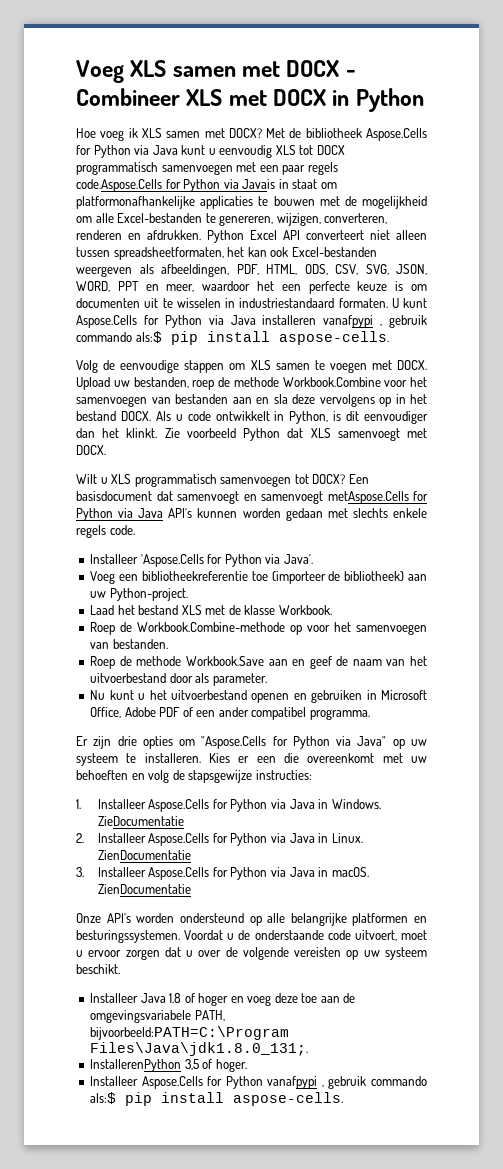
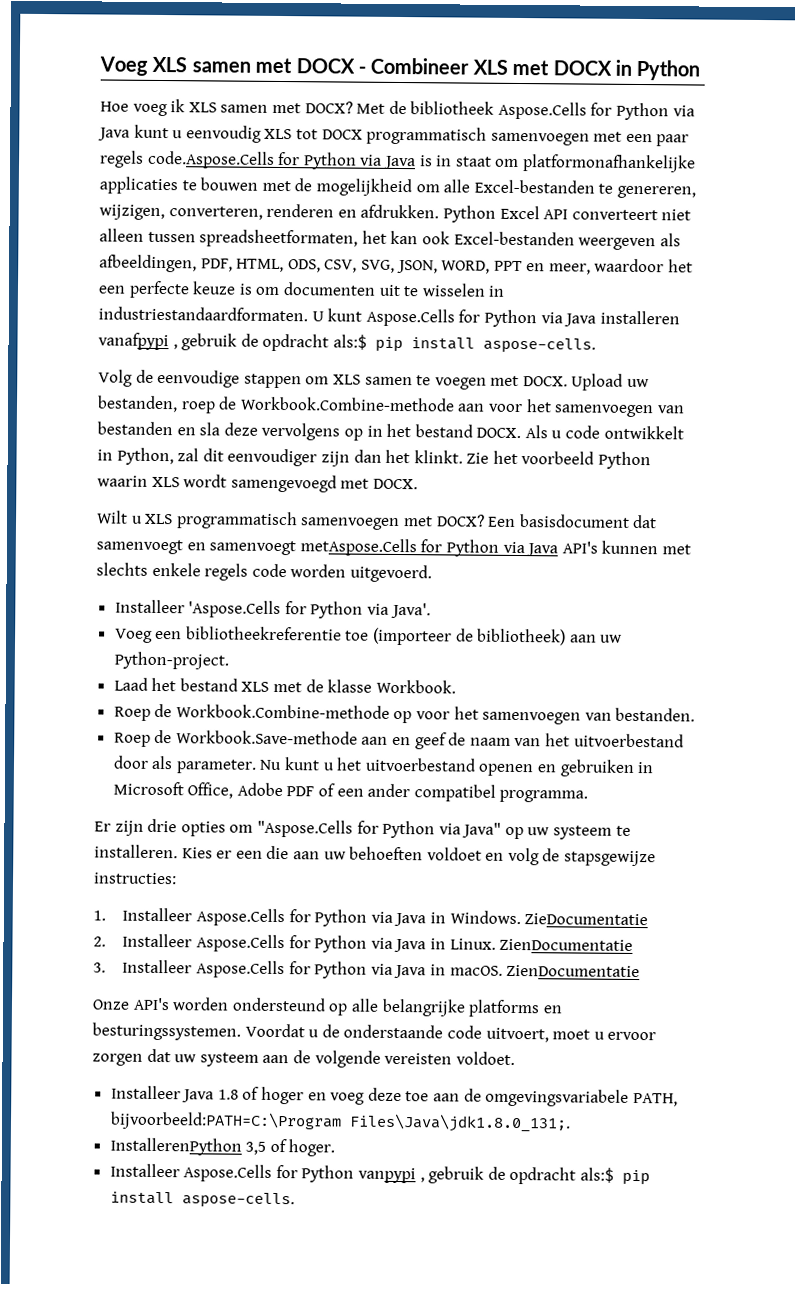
- Met de bibliotheek Aspose.Cells for Python via Java kunt u eenvoudig XLS tot DOCX programmatisch samenvoegen met een paar regels code.Aspose.Cells for Python via Javais in staat om platformonafhankelijke applicaties te bouwen met de mogelijkheid om alle Excel-bestanden te genereren, wijzigen, converteren, renderen en afdrukken.
+ Met de bibliotheek Aspose.Cells for Python via Java kunt u eenvoudig XLS tot DOCX programmatisch samenvoegen met een paar regels code.Aspose.Cells for Python via Java is in staat om platformonafhankelijke applicaties te bouwen met de mogelijkheid om alle Excel-bestanden te genereren, wijzigen, converteren, renderen en afdrukken.
- Python Excel API converteert niet alleen tussen spreadsheetformaten, het kan ook Excel-bestanden weergeven als afbeeldingen, PDF, HTML, ODS, CSV, SVG, JSON, WORD, PPT en meer, waardoor het een perfecte keuze is om documenten uit te wisselen in industriestandaard formaten.
+ Python Excel API converteert niet alleen tussen spreadsheetformaten, het kan ook Excel-bestanden weergeven als afbeeldingen, PDF, HTML, ODS, CSV, SVG, JSON, WORD, PPT en meer, waardoor het een perfecte keuze is om documenten uit te wisselen in industriestandaardformaten.
- U kunt Aspose.Cells for Python via Java installeren vanafpypi , gebruik commando als:$ pip install aspose-cells.
+ U kunt Aspose.Cells for Python via Java installeren vanafpypi , gebruik de opdracht als:$ pip install aspose-cells.
- Upload uw bestanden, roep de methode Workbook.Combine voor het samenvoegen van bestanden aan en sla deze vervolgens op in het bestand DOCX.
+ Upload uw bestanden, roep de Workbook.Combine-methode aan voor het samenvoegen van bestanden en sla deze vervolgens op in het bestand DOCX.
- Als u code ontwikkelt in Python, is dit eenvoudiger dan het klinkt.
+ Als u code ontwikkelt in Python, zal dit eenvoudiger zijn dan het klinkt.
- Zie voorbeeld Python dat XLS samenvoegt met DOCX.
+ Zie het voorbeeld Python waarin XLS wordt samengevoegd met DOCX.
- Wilt u XLS programmatisch samenvoegen tot DOCX?
+ Wilt u XLS programmatisch samenvoegen met DOCX?
- Een basisdocument dat samenvoegt en samenvoegt metAspose.Cells for Python via Java API's kunnen worden gedaan met slechts enkele regels code.
+ Een basisdocument dat samenvoegt en samenvoegt metAspose.Cells for Python via Java API's kunnen met slechts enkele regels code worden uitgevoerd.
- Roep de methode Workbook.Save aan en geef de naam van het uitvoerbestand door als parameter.
- Nu kunt u het uitvoerbestand openen en gebruiken in Microsoft Office, Adobe PDF of een ander compatibel programma.
+ Roep de Workbook.Save-methode aan en geef de naam van het uitvoerbestand door als parameter. Nu kunt u het uitvoerbestand openen en gebruiken in Microsoft Office, Adobe PDF of een ander compatibel programma.
- Kies er een die overeenkomt met uw behoeften en volg de stapsgewijze instructies:
+ Kies er een die aan uw behoeften voldoet en volg de stapsgewijze instructies:
- Onze API's worden ondersteund op alle belangrijke platformen en besturingssystemen.
+ Onze API's worden ondersteund op alle belangrijke platforms en besturingssystemen.
- Voordat u de onderstaande code uitvoert, moet u ervoor zorgen dat u over de volgende vereisten op uw systeem beschikt.
+ Voordat u de onderstaande code uitvoert, moet u ervoor zorgen dat uw systeem aan de volgende vereisten voldoet.
- Installeer Aspose.Cells for Python vanafpypi , gebruik commando als:$ pip install aspose-cells.
+ Installeer Aspose.Cells for Python vanpypi , gebruik de opdracht als:$ pip install aspose-cells.

